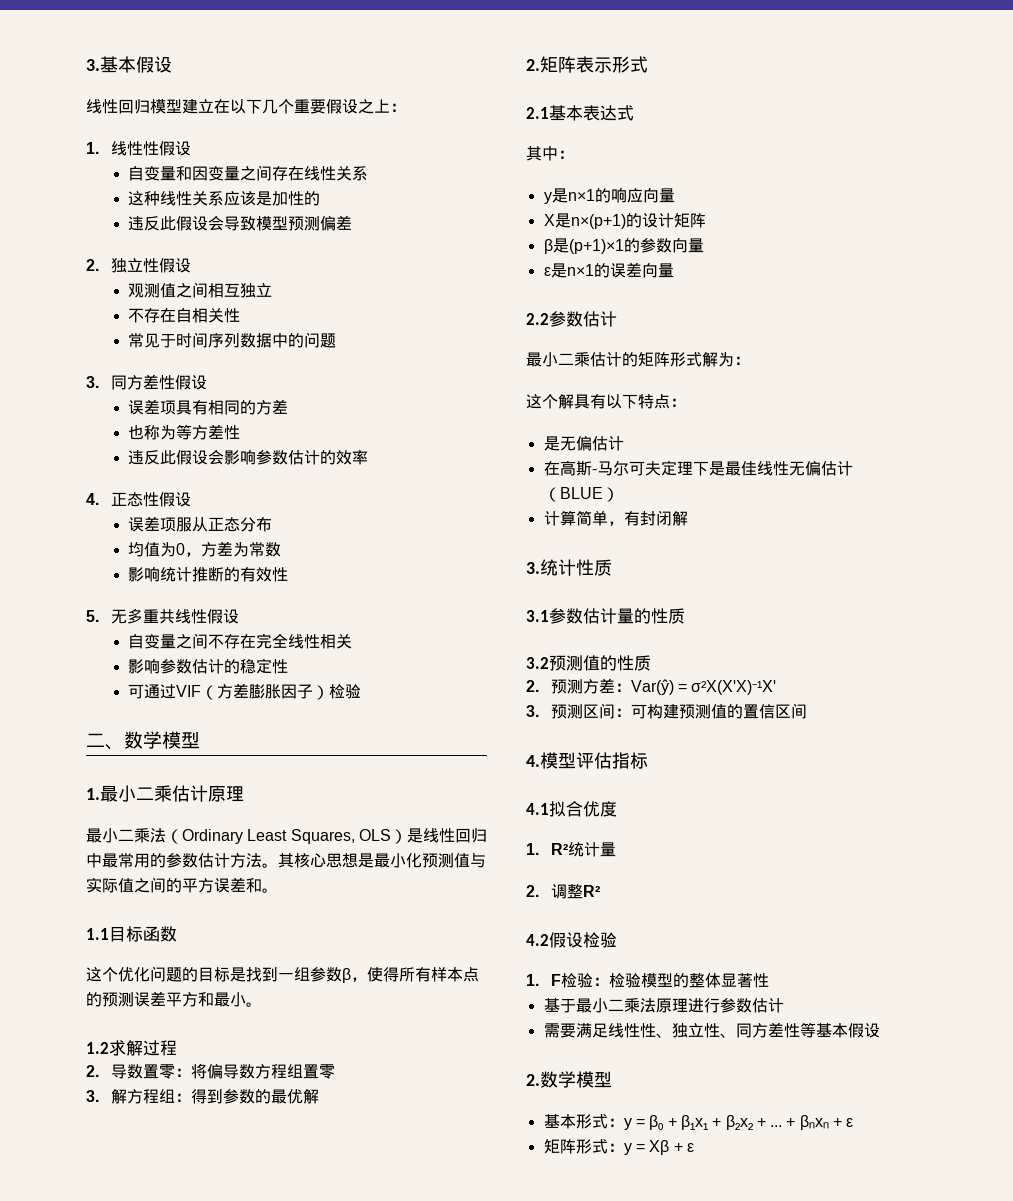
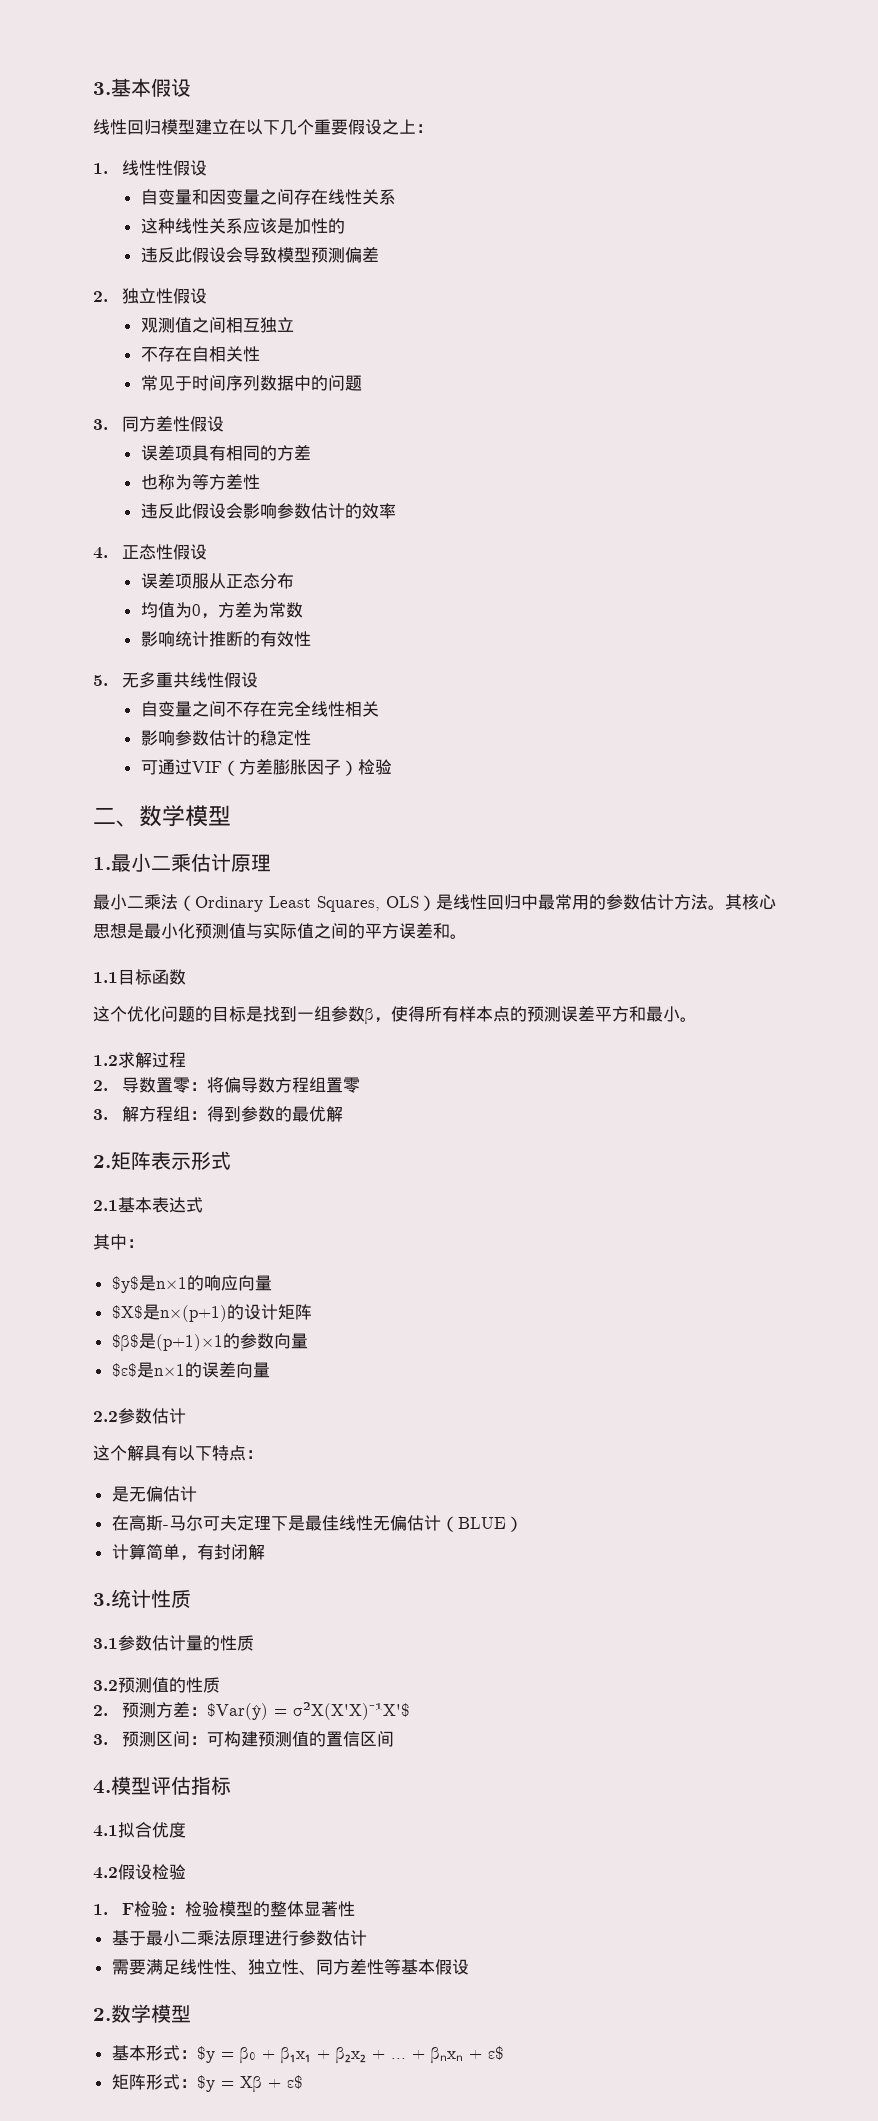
- y是n×1的响应向量
+ $y$是n×1的响应向量
- X是n×(p+1)的设计矩阵
+ $X$是n×(p+1)的设计矩阵
- β是(p+1)×1的参数向量
+ $β$是(p+1)×1的参数向量
- ε是n×1的误差向量
+ $ε$是n×1的误差向量
- 最小二乘估计的矩阵形式解为：
- 2.预测方差：Var(ŷ) = σ²X(X'X)⁻¹X'
+ 2.预测方差：$Var(ŷ) = σ²X(X'X)⁻¹X'$
- 1. R²统计量
- 2.调整R²
- 基本形式：y = β₀ + β₁x₁ + β₂x₂ + ...
+ 基本形式：$y = β₀ + β₁x₁ + β₂x₂ + ...
- + βₙxₙ + ε
+ + βₙxₙ + ε$
- 矩阵形式：y = Xβ + ε
+ 矩阵形式：$y = Xβ + ε$

